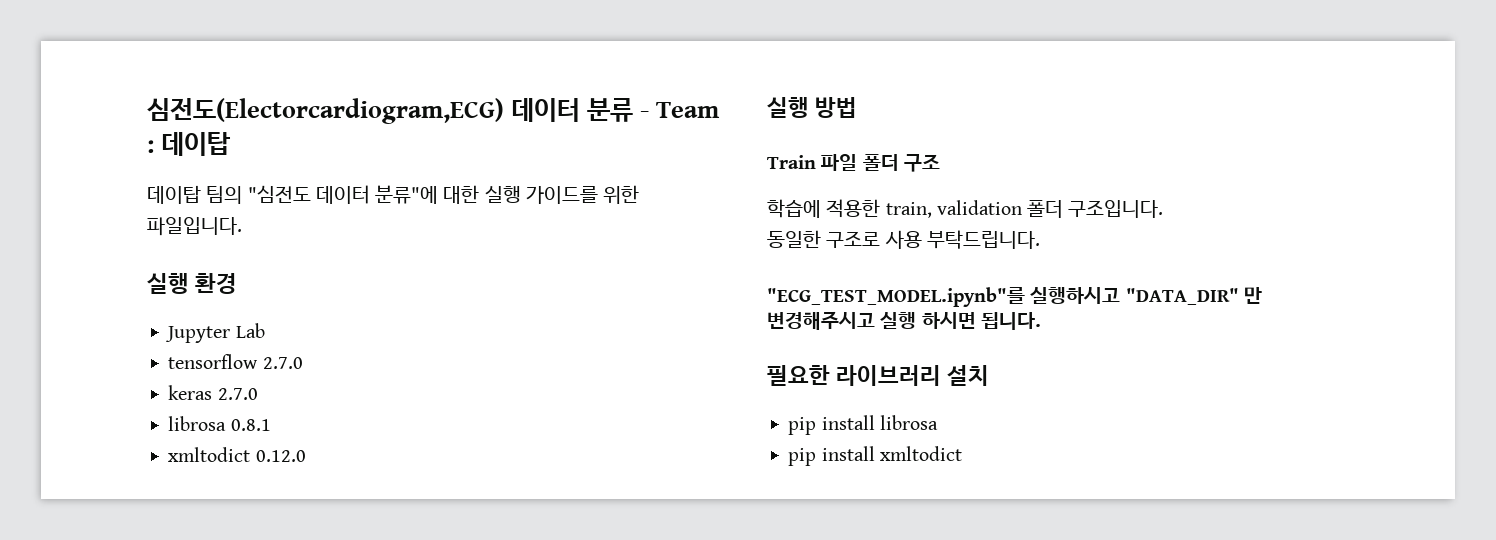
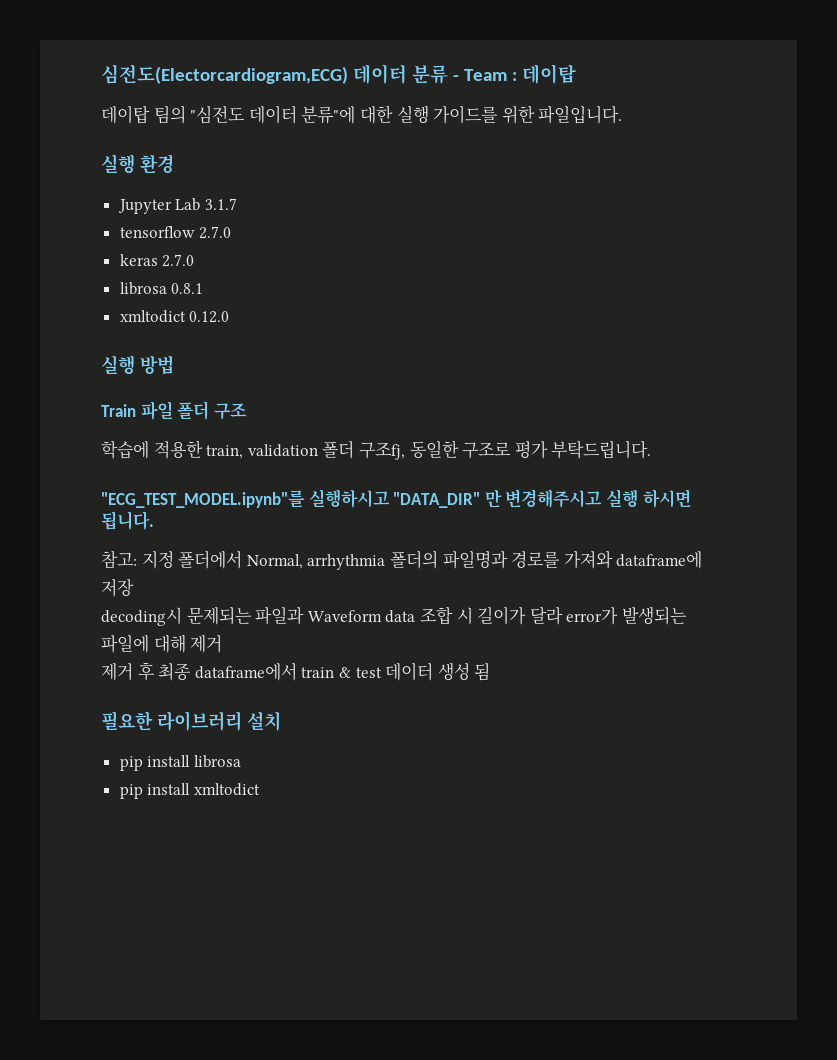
- Jupyter Lab
+ Jupyter Lab 3.1.7
- 학습에 적용한 train, validation 폴더 구조입니다.
- 동일한 구조로 사용 부탁드립니다.
+ 학습에 적용한 train, validation 폴더 구조fj, 동일한 구조로 평가 부탁드립니다.
+ 참고: 지정 폴더에서 Normal, arrhythmia 폴더의 파일명과 경로를 가져와 dataframe에 저장
+ decoding시 문제되는 파일과 Waveform data 조합 시 길이가 달라 error가 발생되는 파일에 대해 제거
+ 제거 후 최종 dataframe에서 train & test 데이터 생성 됨

